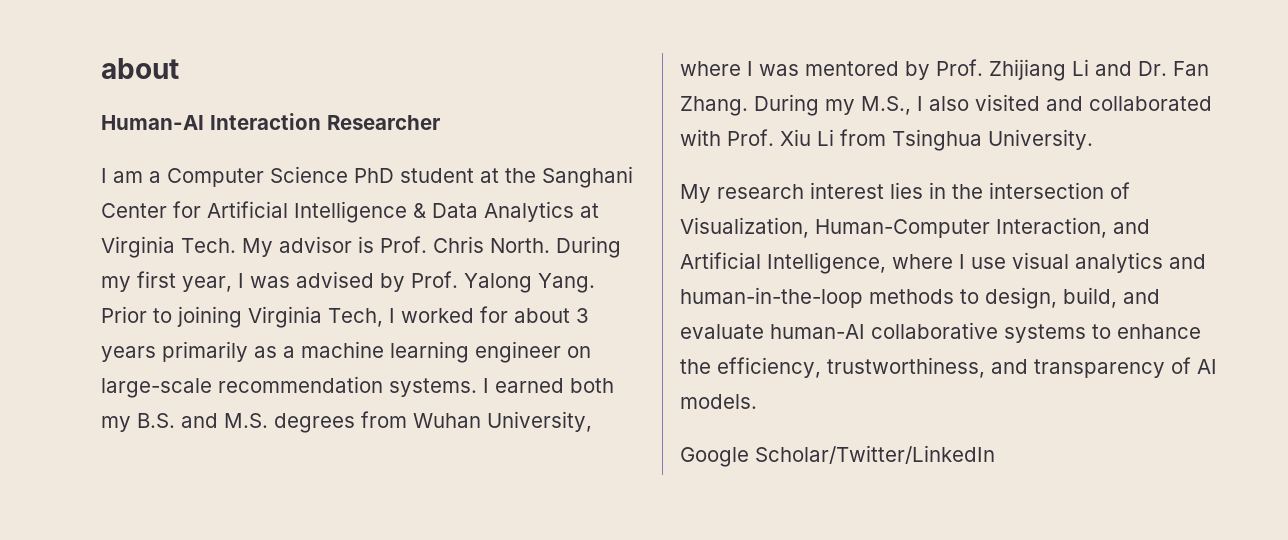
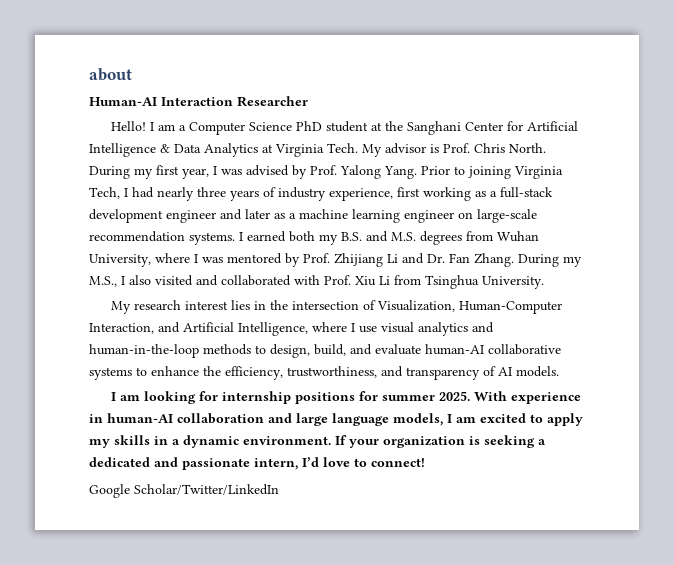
+ Hello!
- Prior to joining Virginia Tech, I worked for about 3 years primarily as a machine learning engineer on large-scale recommendation systems.
+ Prior to joining Virginia Tech, I had nearly three years of industry experience, first working as a full-stack development engineer and later as a machine learning engineer on large-scale recommendation systems.
+ I am looking for internship positions for summer 2025. With experience in human-AI collaboration and large language models, I am excited to apply my skills in a dynamic environment. If your organization is seeking a dedicated and passionate intern, I’d love to connect!

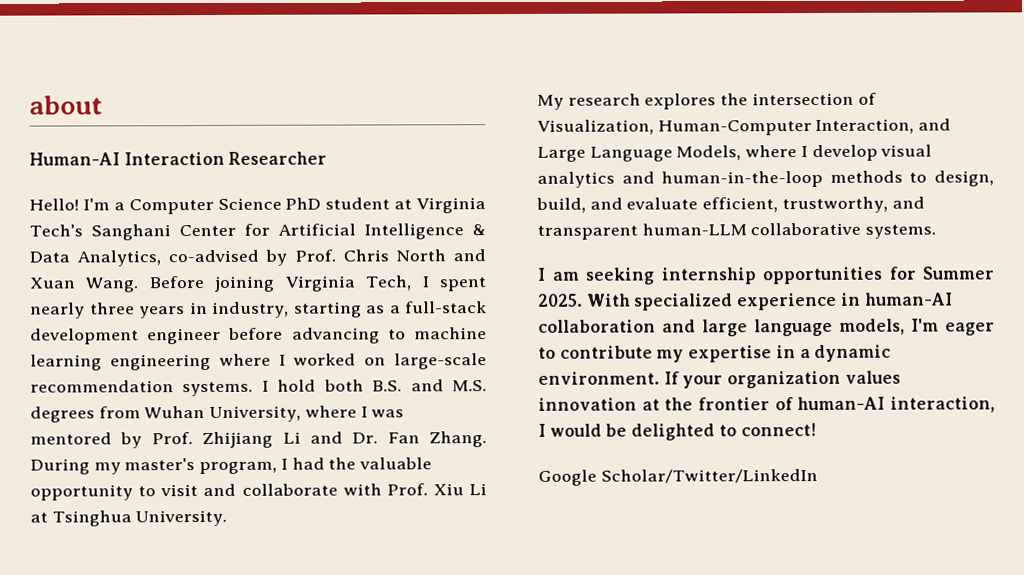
- I am a Computer Science PhD student at the Sanghani Center for Artificial Intelligence & Data Analytics at Virginia Tech. My advisor is Prof. Chris North. During my first year, I was advised by Prof. Yalong Yang. Prior to joining Virginia Tech, I had nearly three years of industry experience, first working as a full-stack development engineer and later as a machine learning engineer on large-scale recommendation systems.
+ I'm a Computer Science PhD student at Virginia Tech's Sanghani Center for Artificial Intelligence & Data Analytics, co-advised by Prof. Chris North and Xuan Wang. Before joining Virginia Tech, I spent nearly three years in industry, starting as a full-stack development engineer before advancing to machine learning engineering where I worked on large-scale recommendation systems.
- I earned both my B.S. and M.S. degrees from Wuhan University, where I was mentored by Prof. Zhijiang Li and Dr. Fan Zhang.
+ I hold both B.S. and M.S. degrees from Wuhan University, where I was mentored by Prof. Zhijiang Li and Dr. Fan Zhang.
- During my M.S., I also visited and collaborated with Prof. Xiu Li from Tsinghua University.
+ During my master's program, I had the valuable opportunity to visit and collaborate with Prof. Xiu Li at Tsinghua University.
- My research interest lies in the intersection of Visualization, Human-Computer Interaction, and Artificial Intelligence, where I use visual analytics and human-in-the-loop methods to design, build, and evaluate human-AI collaborative systems to enhance the efficiency, trustworthiness, and transparency of AI models.
- I am looking for internship positions for summer 2025.
+ My research explores the intersection of Visualization, Human-Computer Interaction, and Large Language Models, where I develop visual analytics and human-in-the-loop methods to design, build, and evaluate efficient, trustworthy, and transparent human-LLM collaborative systems.
+ I am seeking internship opportunities for Summer 2025.
- With experience in human-AI collaboration and large language models, I am excited to apply my skills in a dynamic environment.
+ With specialized experience in human-AI collaboration and large language models, I'm eager to contribute my expertise in a dynamic environment.
- If your organization is seeking a dedicated and passionate intern, I’d love to connect!
+ If your organization values innovation at the frontier of human-AI interaction, I would be delighted to connect!

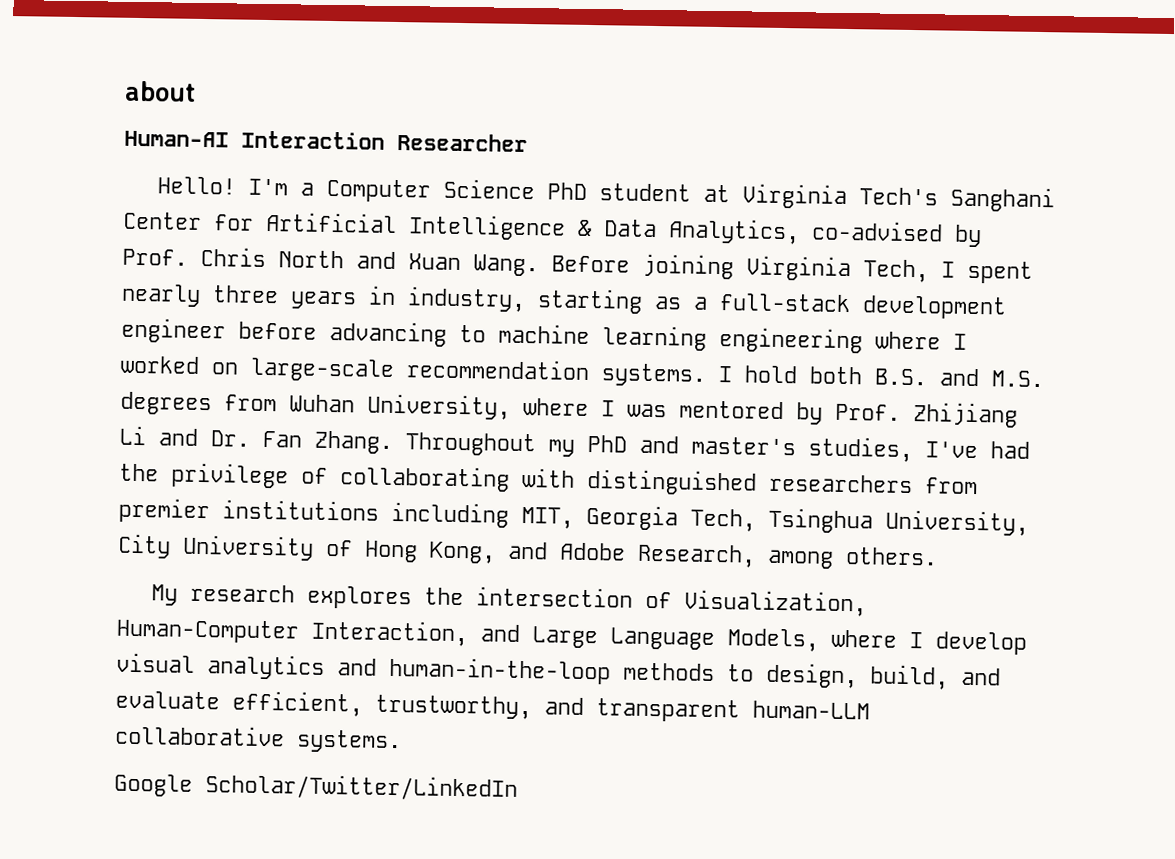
- During my master's program, I had the valuable opportunity to visit and collaborate with Prof. Xiu Li at Tsinghua University.
+ Throughout my PhD and master's studies, I've had the privilege of collaborating with distinguished researchers from premier institutions including MIT, Georgia Tech, Tsinghua University, City University of Hong Kong, and Adobe Research, among others.
- I am seeking internship opportunities for Summer 2025. With specialized experience in human-AI collaboration and large language models, I'm eager to contribute my expertise in a dynamic environment. If your organization values innovation at the frontier of human-AI interaction, I would be delighted to connect!

